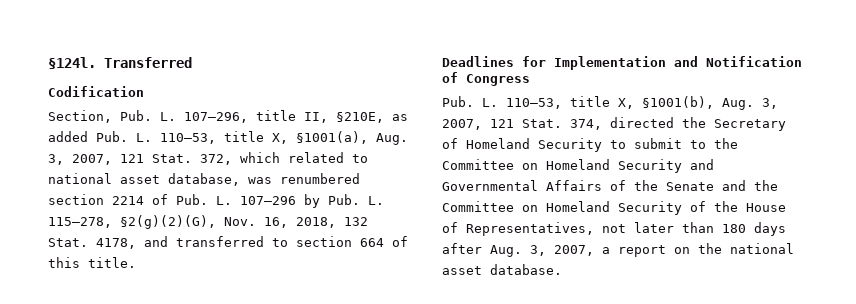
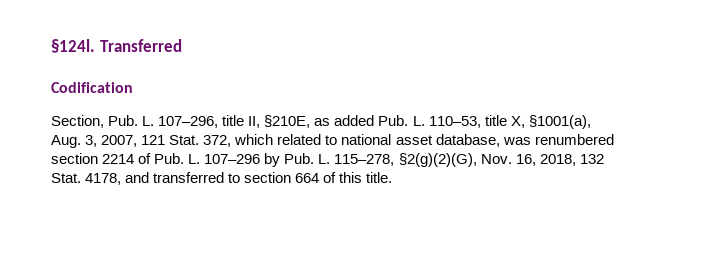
- Deadlines for Implementation and Notification of Congress
- Pub. L. 110–53, title X, §1001(b), Aug. 3, 2007, 121 Stat. 374, directed the Secretary of Homeland Security to submit to the Committee on Homeland Security and Governmental Affairs of the Senate and the Committee on Homeland Security of the House of Representatives, not later than 180 days after Aug. 3, 2007, a report on the national asset database.

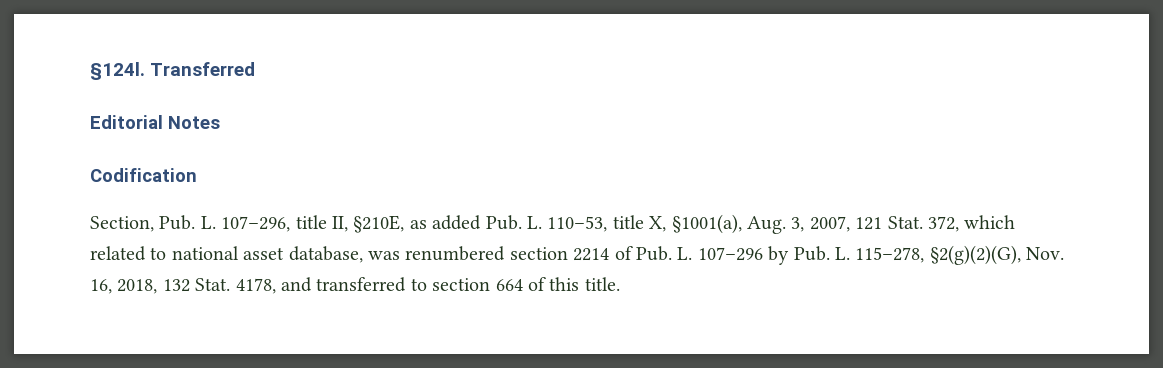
+ Editorial Notes

